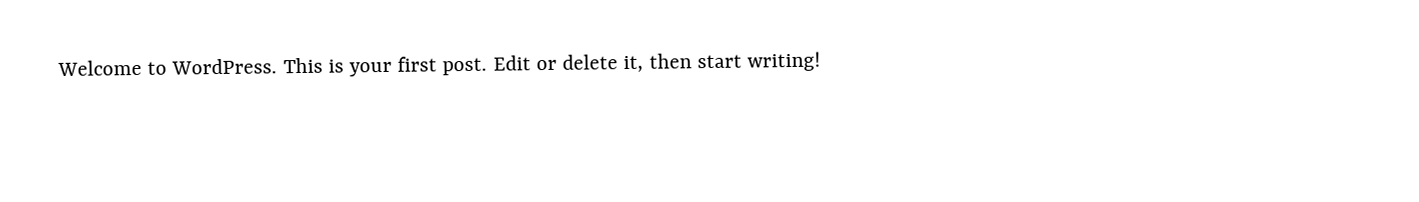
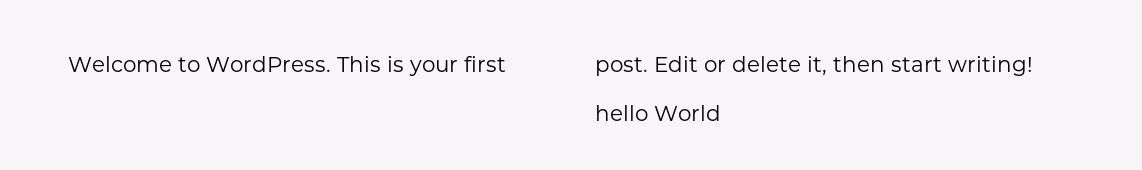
+ hello World

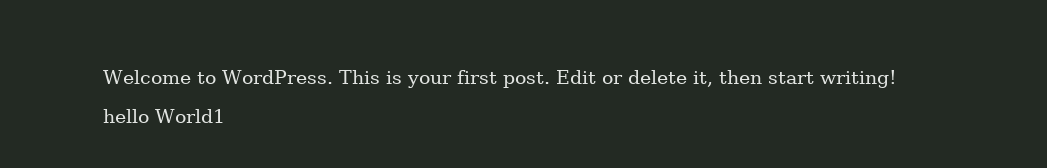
- hello World
+ hello World1

